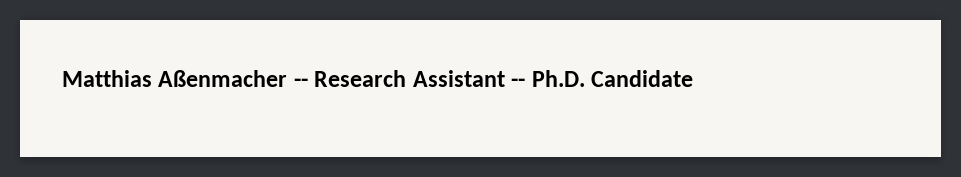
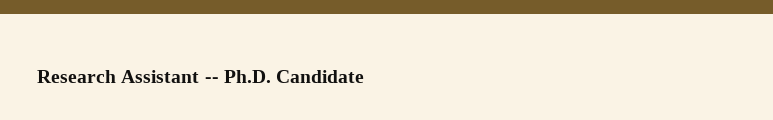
- Matthias Aßenmacher -- Research Assistant -- Ph.D. Candidate
+ Research Assistant -- Ph.D. Candidate

